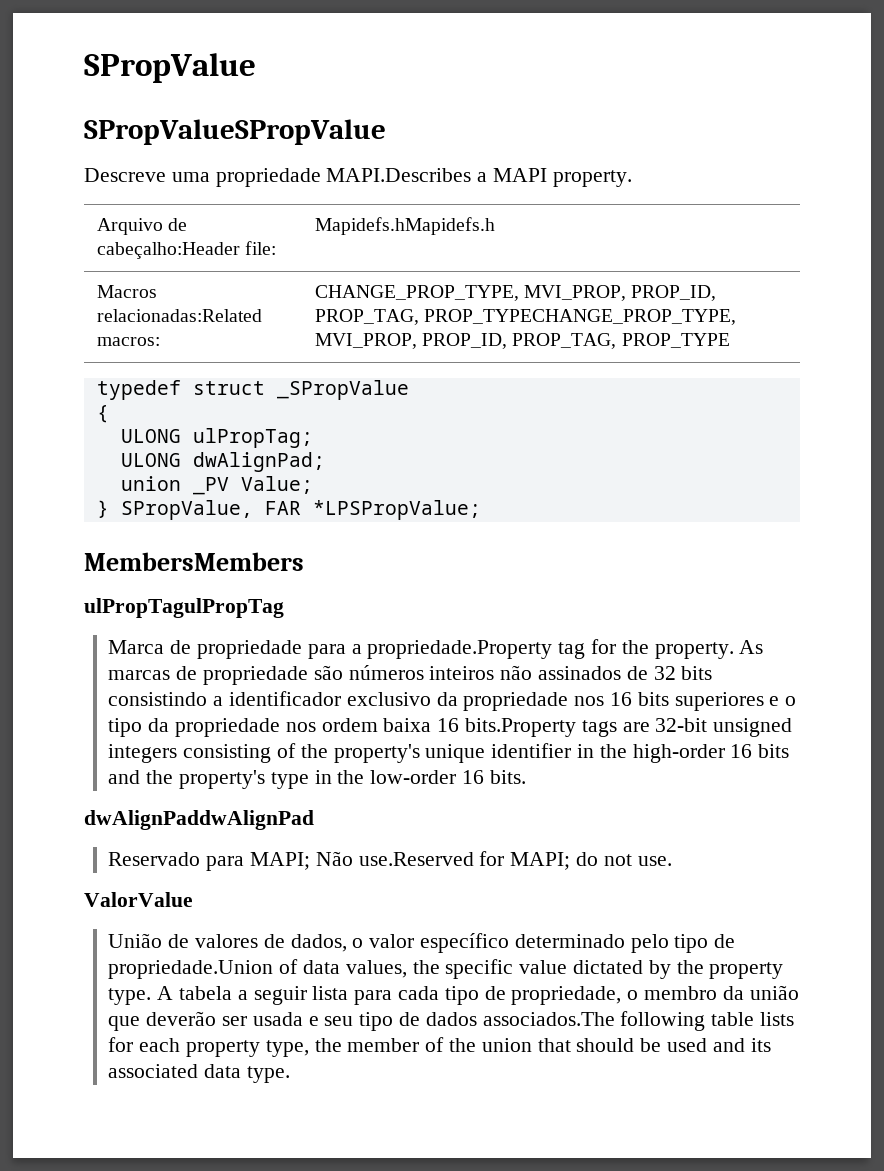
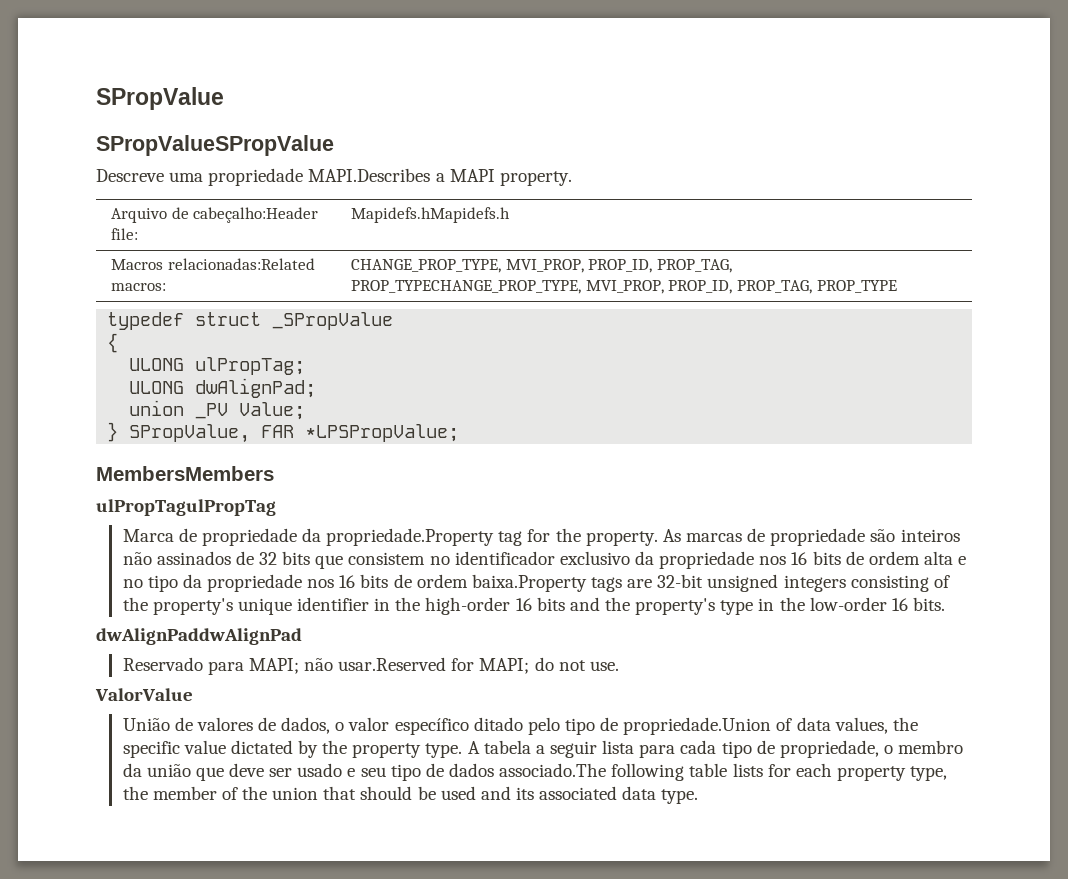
- Marca de propriedade para a propriedade.Property tag for the property.
+ Marca de propriedade da propriedade.Property tag for the property.
- As marcas de propriedade são números inteiros não assinados de 32 bits consistindo a identificador exclusivo da propriedade nos 16 bits superiores e o tipo da propriedade nos ordem baixa 16 bits.Property tags are 32-bit unsigned integers consisting of the property's unique identifier in the high-order 16 bits and the property's type in the low-order 16 bits.
+ As marcas de propriedade são inteiros não assinados de 32 bits que consistem no identificador exclusivo da propriedade nos 16 bits de ordem alta e no tipo da propriedade nos 16 bits de ordem baixa.Property tags are 32-bit unsigned integers consisting of the property's unique identifier in the high-order 16 bits and the property's type in the low-order 16 bits.
- Reservado para MAPI; Não use.Reserved for MAPI; do not use.
+ Reservado para MAPI; não usar.Reserved for MAPI; do not use.
- União de valores de dados, o valor específico determinado pelo tipo de propriedade.Union of data values, the specific value dictated by the property type.
+ União de valores de dados, o valor específico ditado pelo tipo de propriedade.Union of data values, the specific value dictated by the property type.
- A tabela a seguir lista para cada tipo de propriedade, o membro da união que deverão ser usada e seu tipo de dados associados.The following table lists for each property type, the member of the union that should be used and its associated data type.
+ A tabela a seguir lista para cada tipo de propriedade, o membro da união que deve ser usado e seu tipo de dados associado.The following table lists for each property type, the member of the union that should be used and its associated data type.

